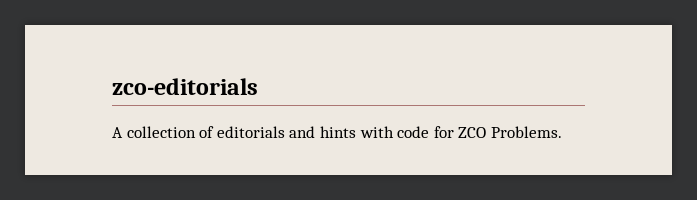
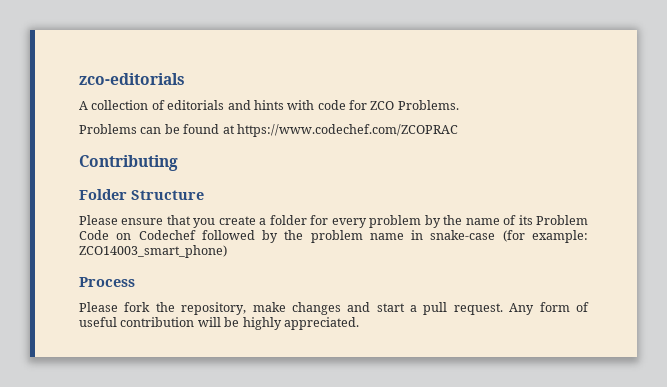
+ Problems can be found at https://www.codechef.com/ZCOPRAC
+ Contributing
+ Folder Structure
+ Please ensure that you create a folder for every problem by the name of its Problem Code on Codechef followed by the problem name in snake-case (for example: ZCO14003_smart_phone)
+ Process
+ Please fork the repository, make changes and start a pull request. Any form of useful contribution will be highly appreciated.

